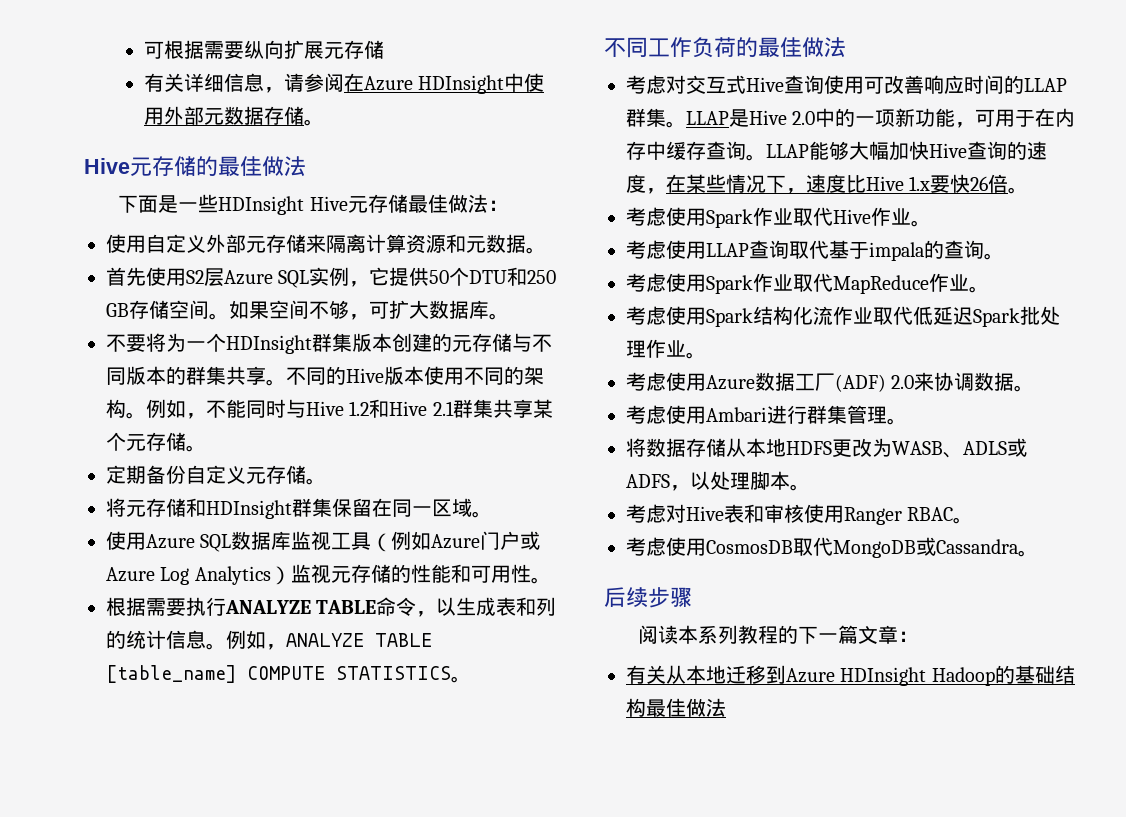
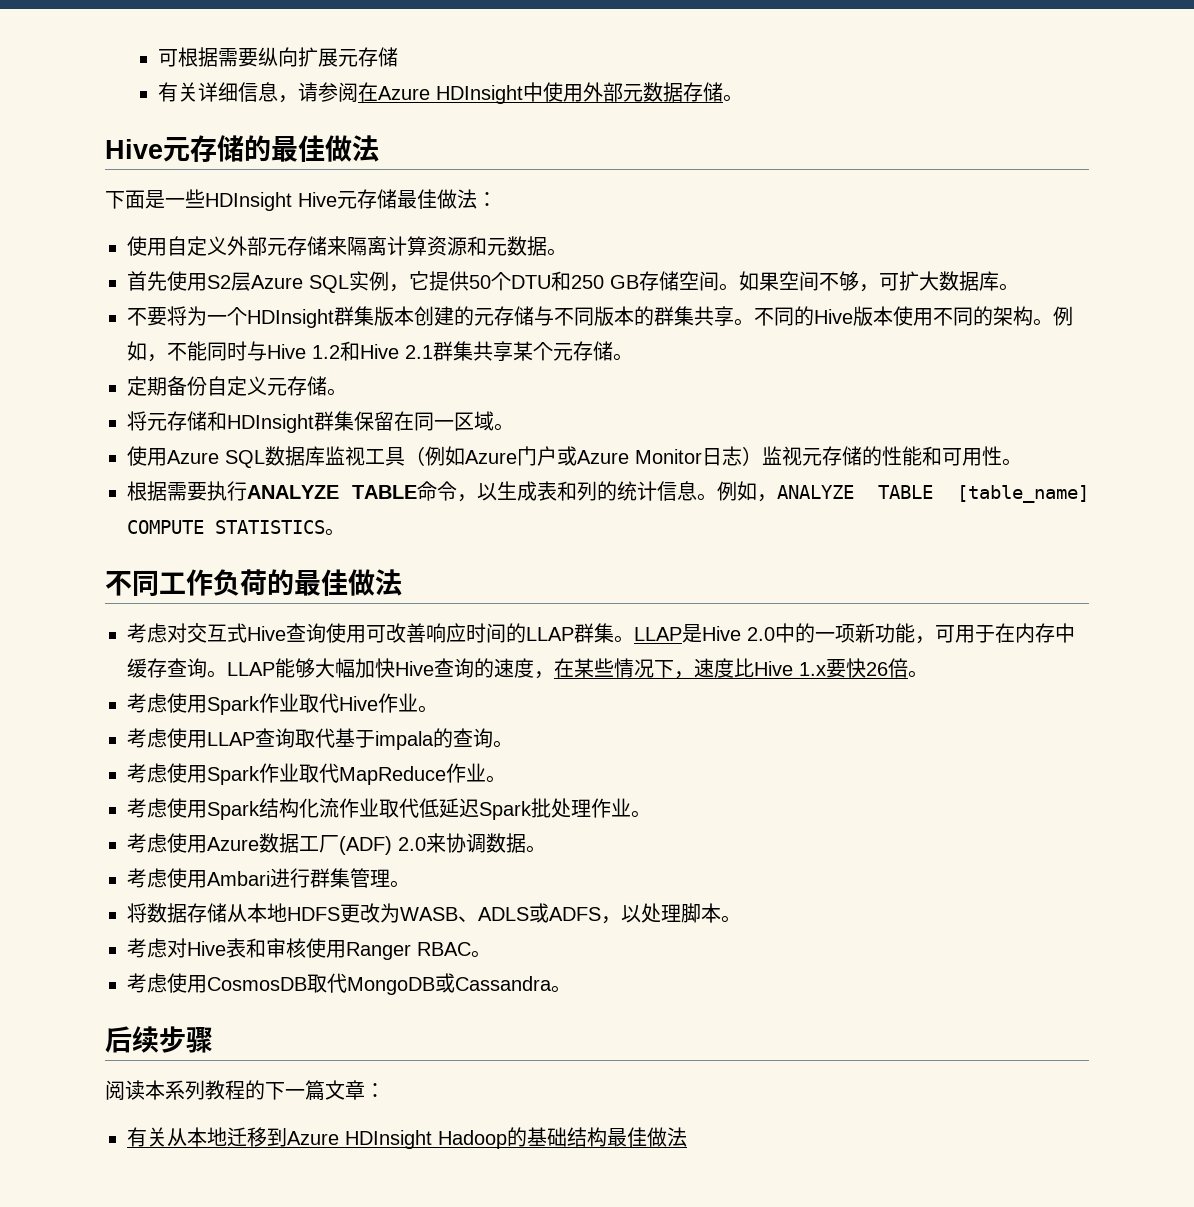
- 使用Azure SQL数据库监视工具（例如Azure门户或Azure Log Analytics）监视元存储的性能和可用性。
+ 使用Azure SQL数据库监视工具（例如Azure门户或Azure Monitor日志）监视元存储的性能和可用性。

